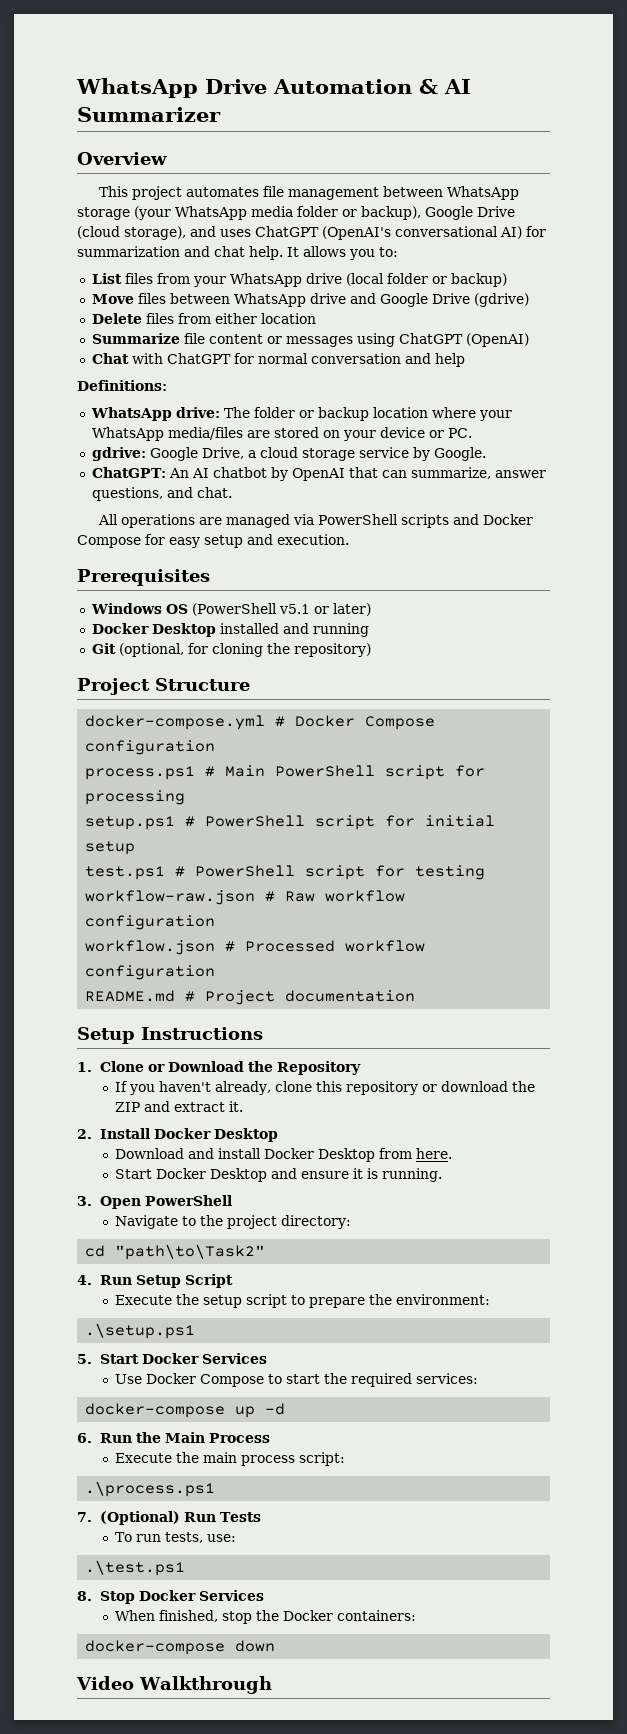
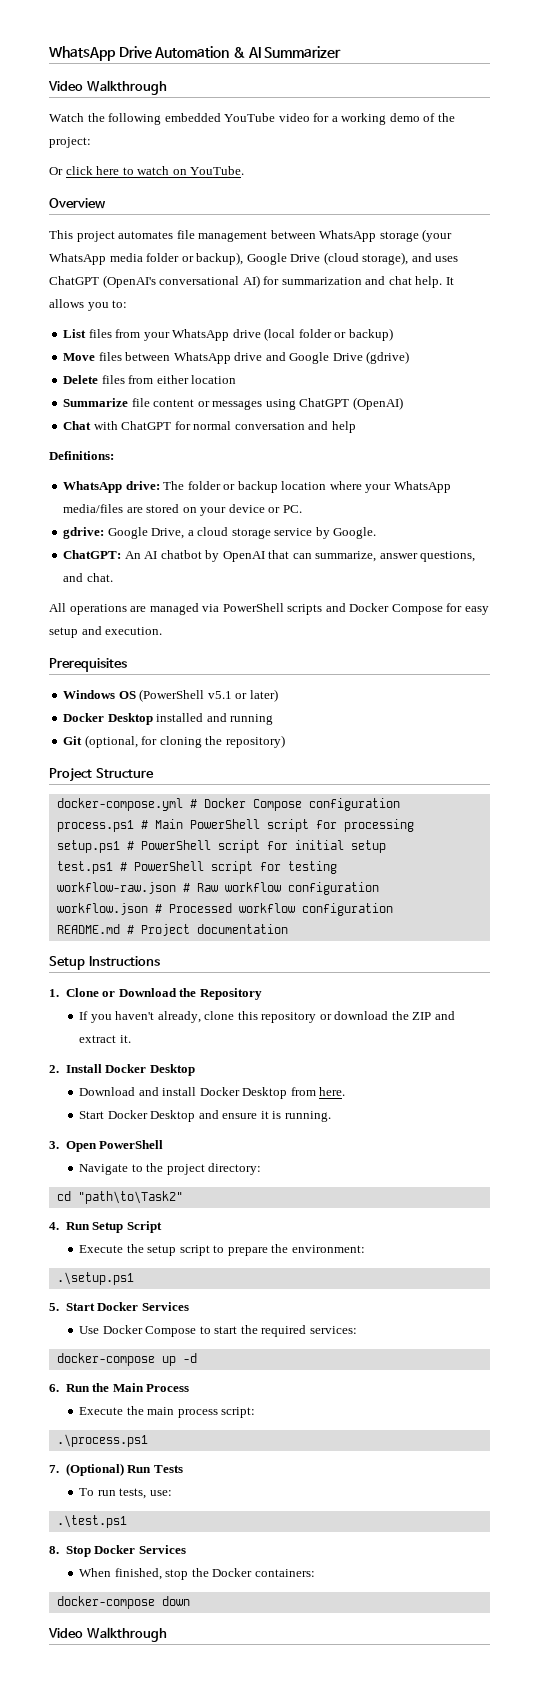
  WhatsApp Drive Automation & AI Summarizer
+ Video Walkthrough
+ Watch the following embedded YouTube video for a working demo of the project:
+ Or click here to watch on YouTube.

